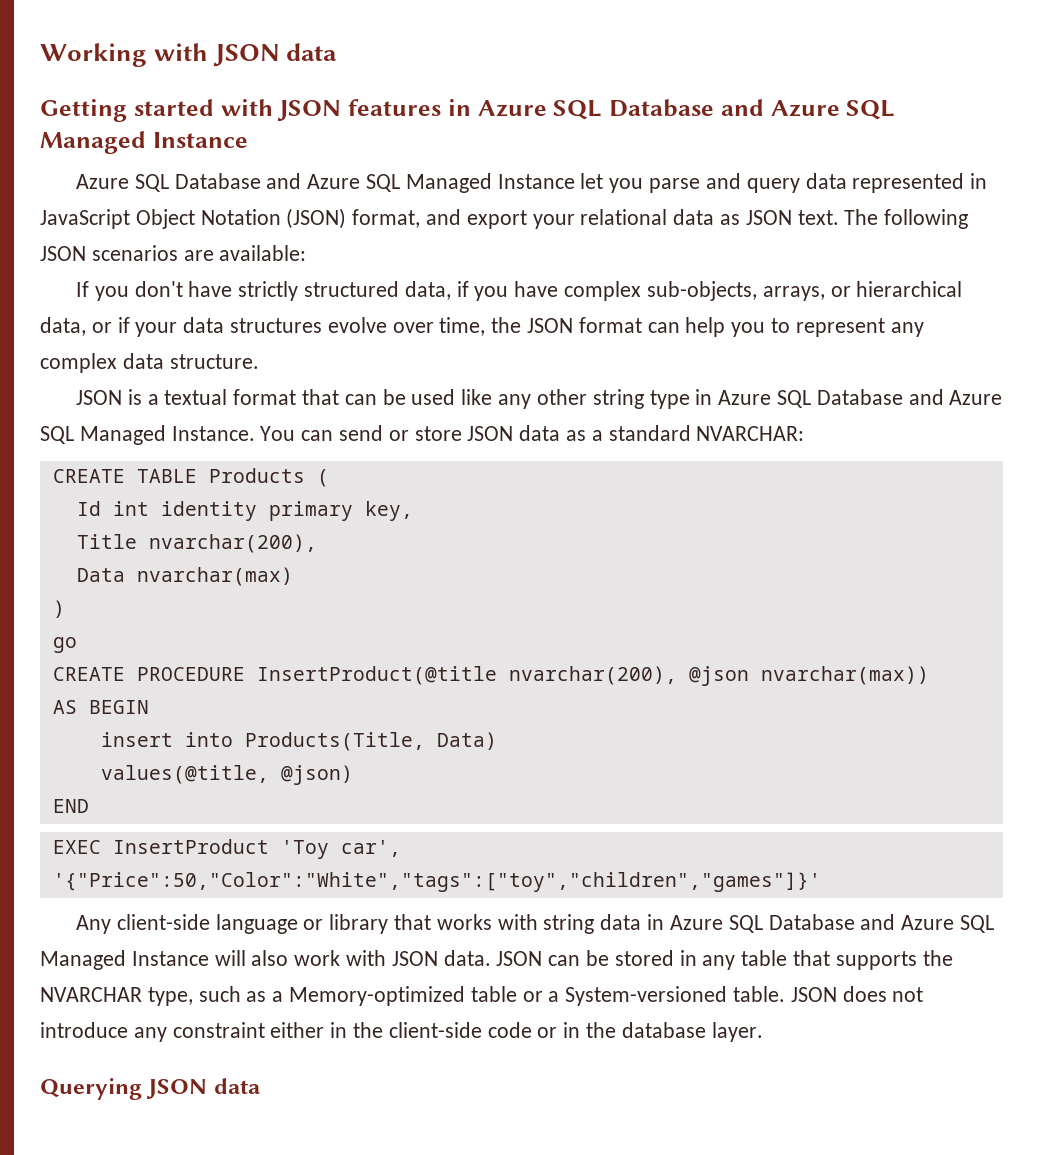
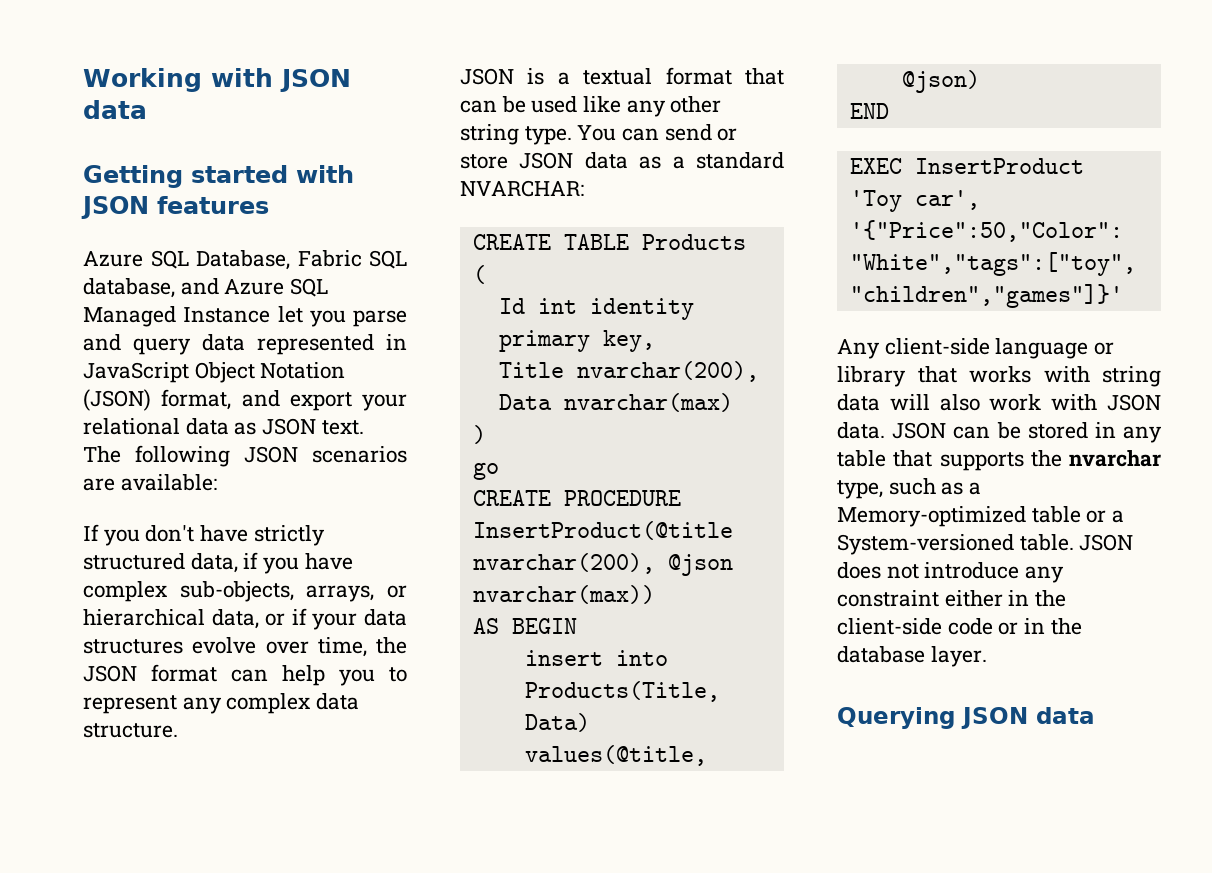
- Getting started with JSON features in Azure SQL Database and Azure SQL Managed Instance
- Azure SQL Database and Azure SQL Managed Instance let you parse and query data represented in JavaScript Object Notation (JSON) format, and export your relational data as JSON text.
+ Getting started with JSON features
+ Azure SQL Database, Fabric SQL database, and Azure SQL Managed Instance let you parse and query data represented in JavaScript Object Notation (JSON) format, and export your relational data as JSON text.
- JSON is a textual format that can be used like any other string type in Azure SQL Database and Azure SQL Managed Instance.
+ JSON is a textual format that can be used like any other string type.
- Any client-side language or library that works with string data in Azure SQL Database and Azure SQL Managed Instance will also work with JSON data.
+ Any client-side language or library that works with string data will also work with JSON data.
- JSON can be stored in any table that supports the NVARCHAR type, such as a Memory-optimized table or a System-versioned table.
+ JSON can be stored in any table that supports the nvarchar type, such as a Memory-optimized table or a System-versioned table.

